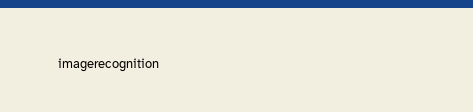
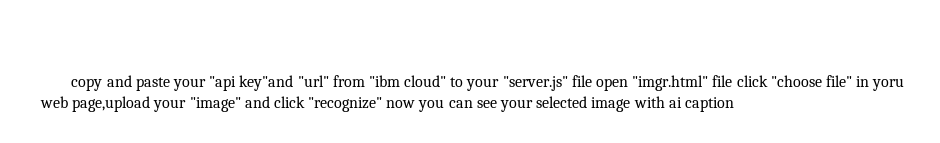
- imagerecognition
+ copy and paste your "api key"and "url" from "ibm cloud" to your "server.js" file open "imgr.html" file click "choose file" in yoru web page,upload your "image" and click "recognize" now you can see your selected image with ai caption

